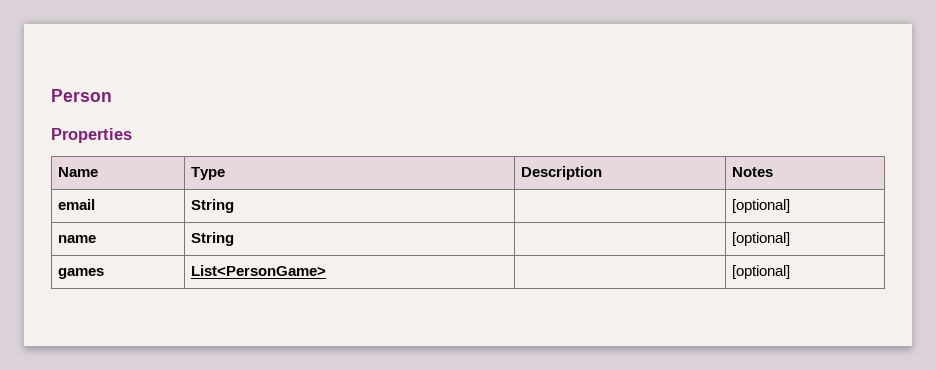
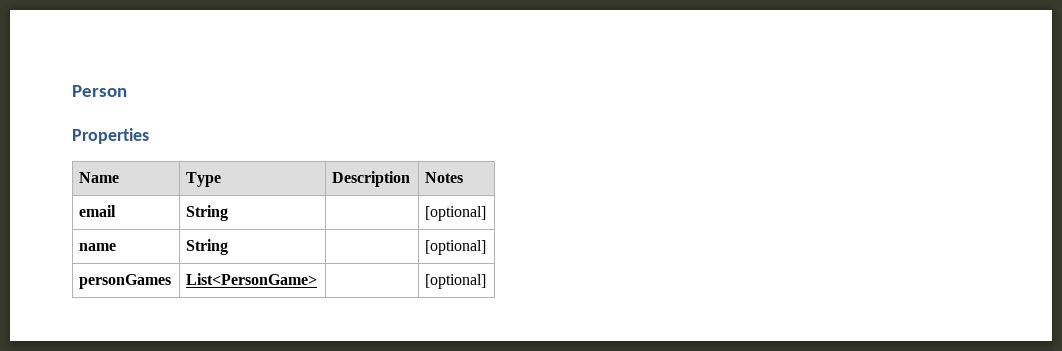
- games | List<PersonGame> | | [optional]
+ personGames | List<PersonGame> | | [optional]

